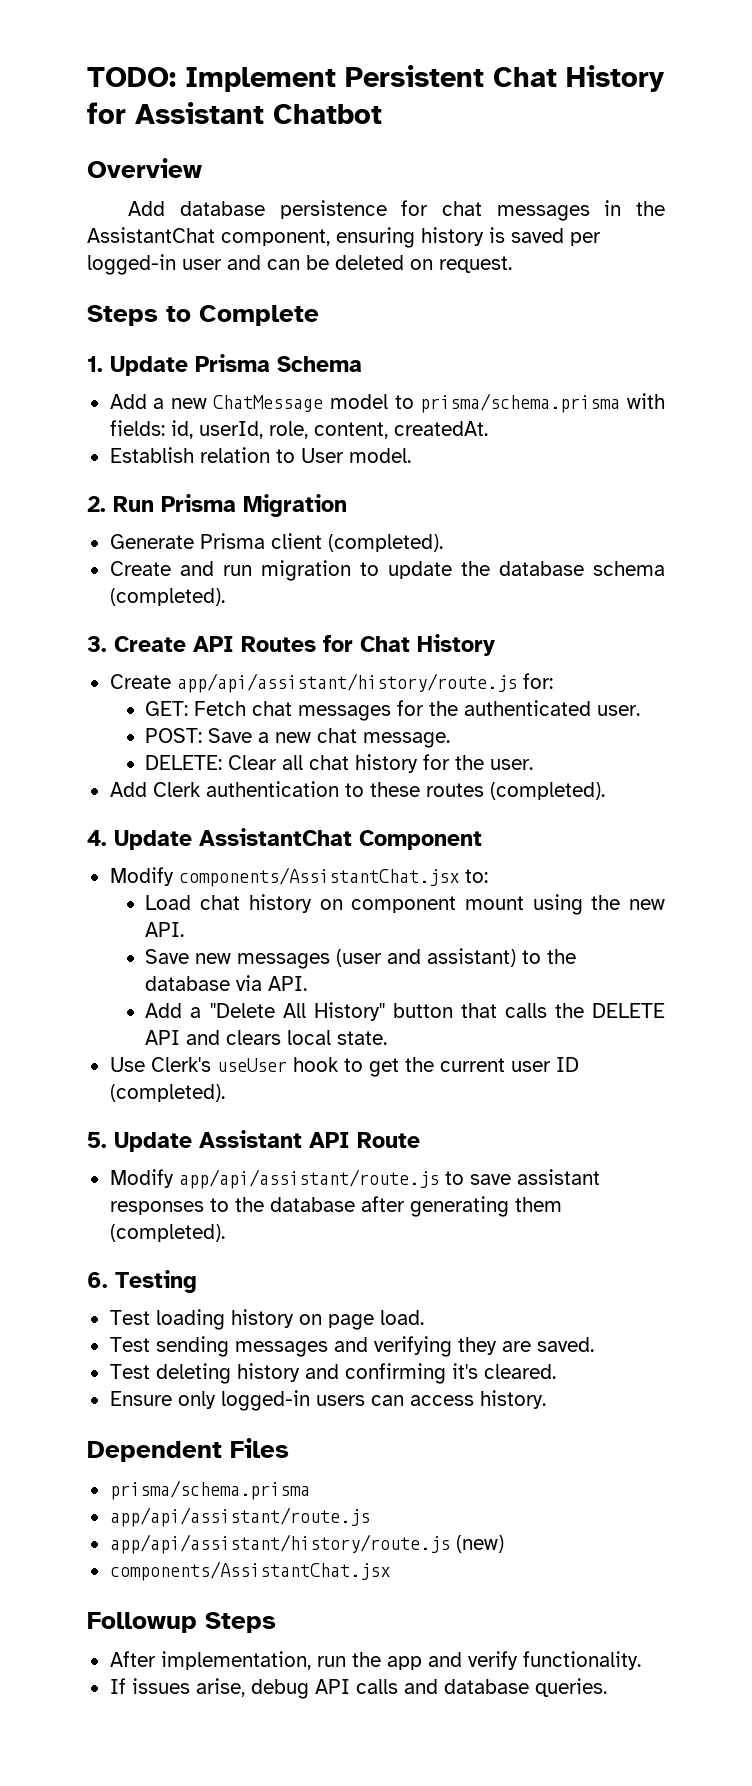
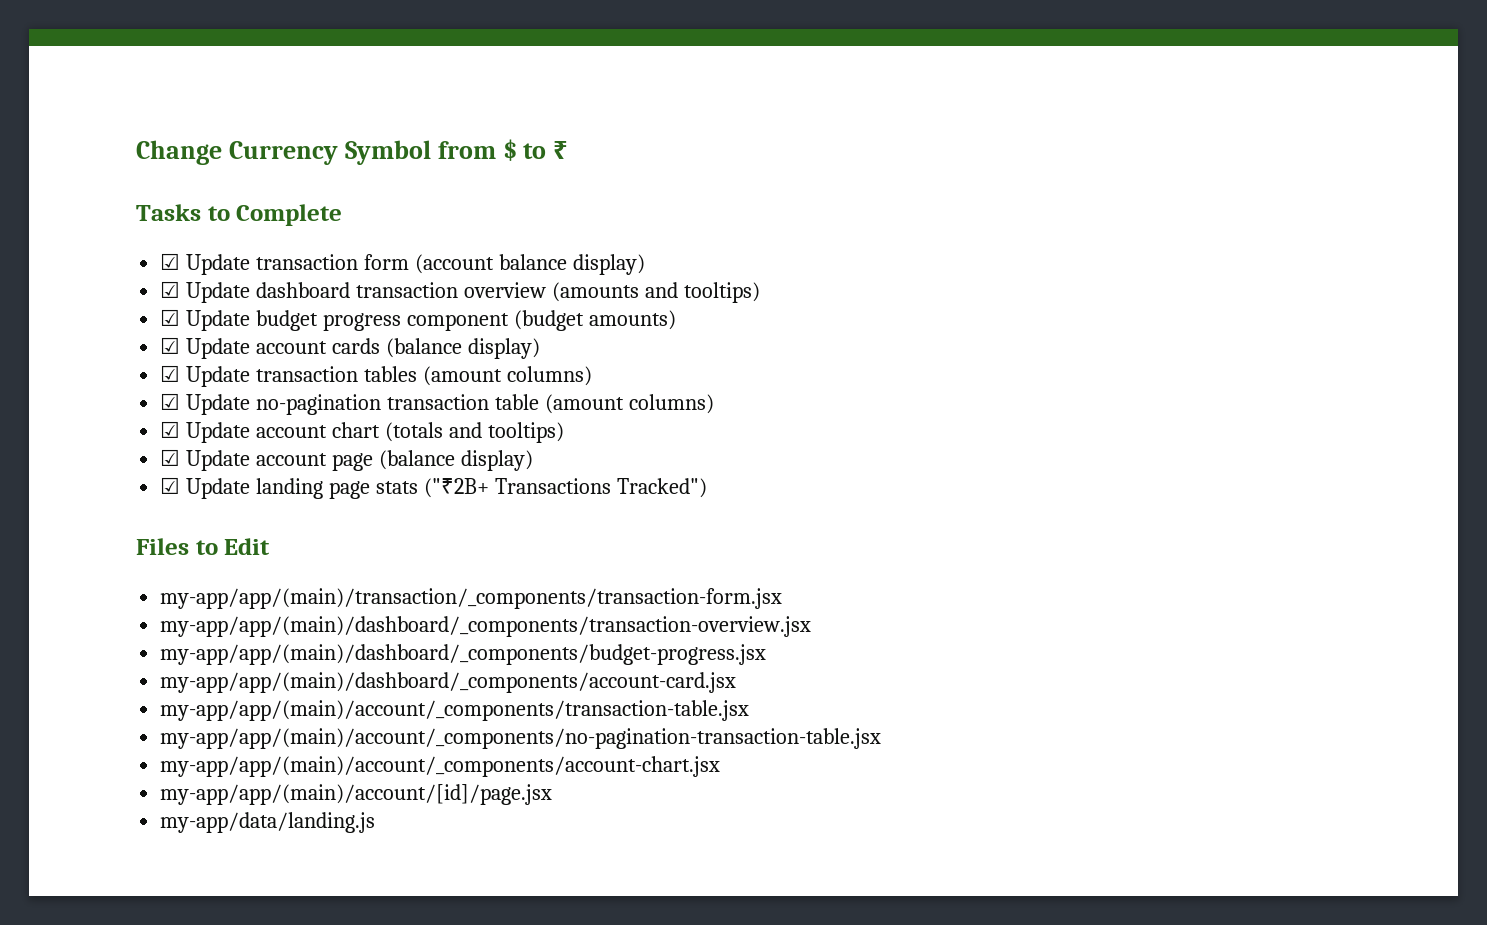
- TODO: Implement Persistent Chat History for Assistant Chatbot
- Overview
- Add database persistence for chat messages in the AssistantChat component, ensuring history is saved per logged-in user and can be deleted on request.
- Steps to Complete
- 1. Update Prisma Schema
- Add a new ChatMessage model to prisma/schema.prisma with fields: id, userId, role, content, createdAt.
- Establish relation to User model.
- 2. Run Prisma Migration
- Generate Prisma client (completed).
- Create and run migration to update the database schema (completed).
- 3. Create API Routes for Chat History
- Create app/api/assistant/history/route.js for:
- GET: Fetch chat messages for the authenticated user.
- POST: Save a new chat message.
- DELETE: Clear all chat history for the user.
- Add Clerk authentication to these routes (completed).
- 4. Update AssistantChat Component
- Modify components/AssistantChat.jsx to:
- Load chat history on component mount using the new API.
- Save new messages (user and assistant) to the database via API.
- Add a "Delete All History" button that calls the DELETE API and clears local state.
- Use Clerk's useUser hook to get the current user ID (completed).
- 5. Update Assistant API Route
- Modify app/api/assistant/route.js to save assistant responses to the database after generating them (completed).
- 6. Testing
- Test loading history on page load.
- Test sending messages and verifying they are saved.
- Test deleting history and confirming it's cleared.
- Ensure only logged-in users can access history.
- Dependent Files
- prisma/schema.prisma
- app/api/assistant/route.js
- app/api/assistant/history/route.js (new)
- components/AssistantChat.jsx
- Followup Steps
- After implementation, run the app and verify functionality.
- If issues arise, debug API calls and database queries.
+ Change Currency Symbol from $ to ₹
+ Tasks to Complete
+ ☑ Update transaction form (account balance display)
+ ☑ Update dashboard transaction overview (amounts and tooltips)
+ ☑ Update budget progress component (budget amounts)
+ ☑ Update account cards (balance display)
+ ☑ Update transaction tables (amount columns)
+ ☑ Update no-pagination transaction table (amount columns)
+ ☑ Update account chart (totals and tooltips)
+ ☑ Update account page (balance display)
+ ☑ Update landing page stats ("₹2B+ Transactions Tracked")
+ Files to Edit
+ my-app/app/(main)/transaction/_components/transaction-form.jsx
+ my-app/app/(main)/dashboard/_components/transaction-overview.jsx
+ my-app/app/(main)/dashboard/_components/budget-progress.jsx
+ my-app/app/(main)/dashboard/_components/account-card.jsx
+ my-app/app/(main)/account/_components/transaction-table.jsx
+ my-app/app/(main)/account/_components/no-pagination-transaction-table.jsx
+ my-app/app/(main)/account/_components/account-chart.jsx
+ my-app/app/(main)/account/[id]/page.jsx
+ my-app/data/landing.js

